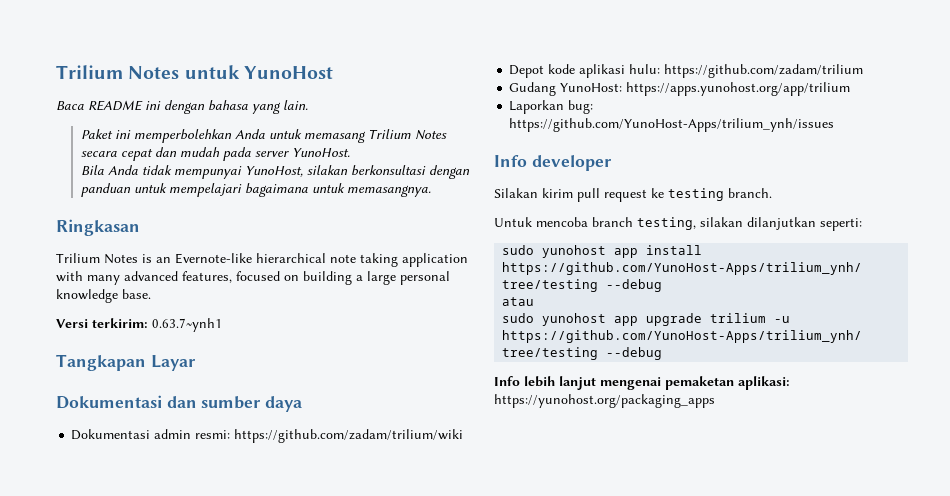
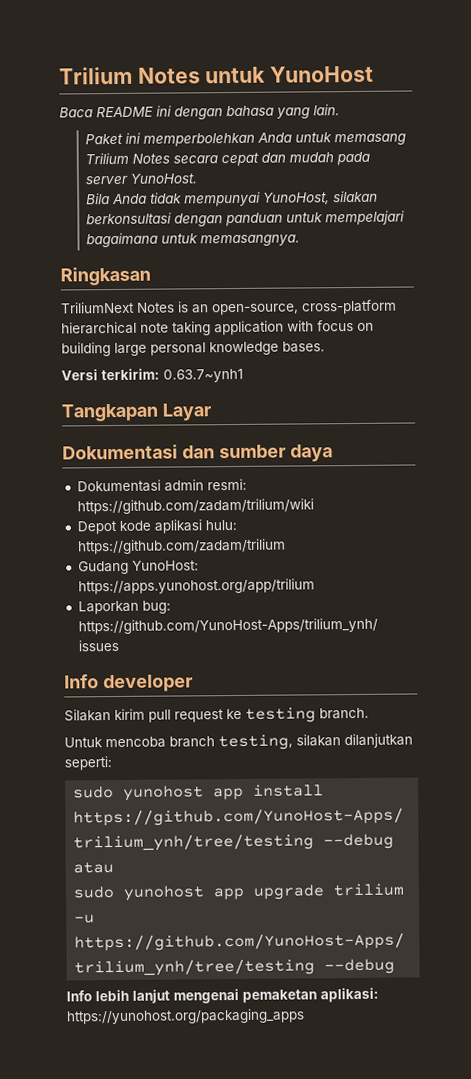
- Trilium Notes is an Evernote-like hierarchical note taking application with many advanced features, focused on building a large personal knowledge base.
+ TriliumNext Notes is an open-source, cross-platform hierarchical note taking application with focus on building large personal knowledge bases.

